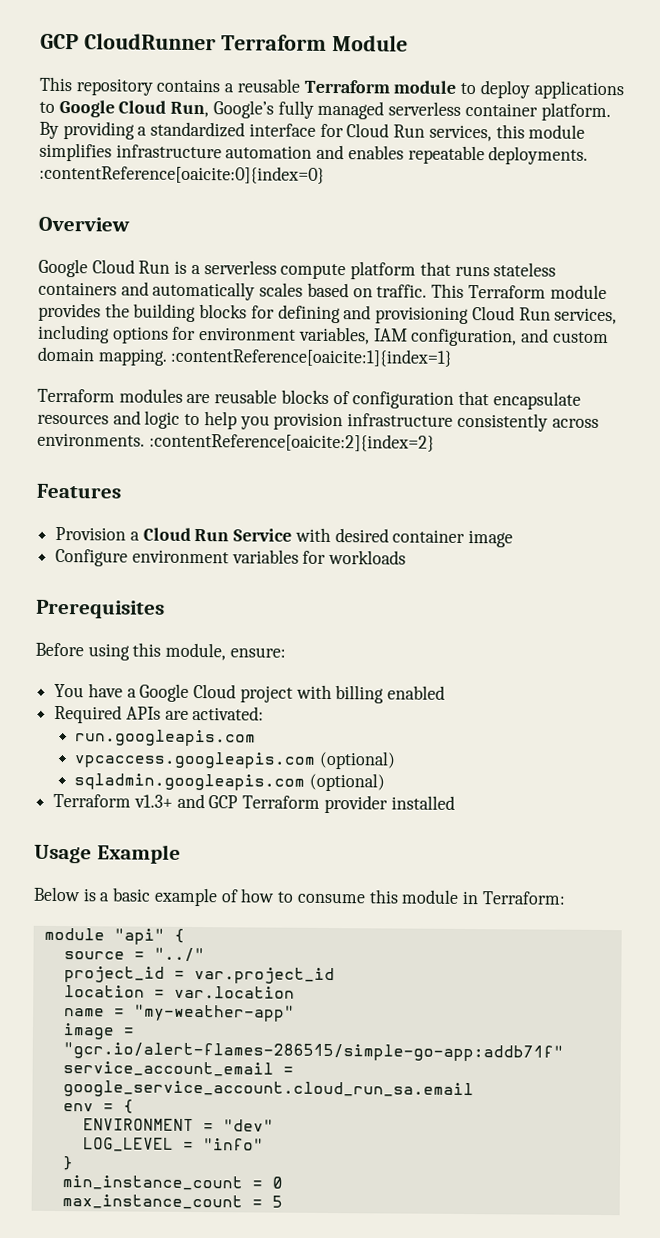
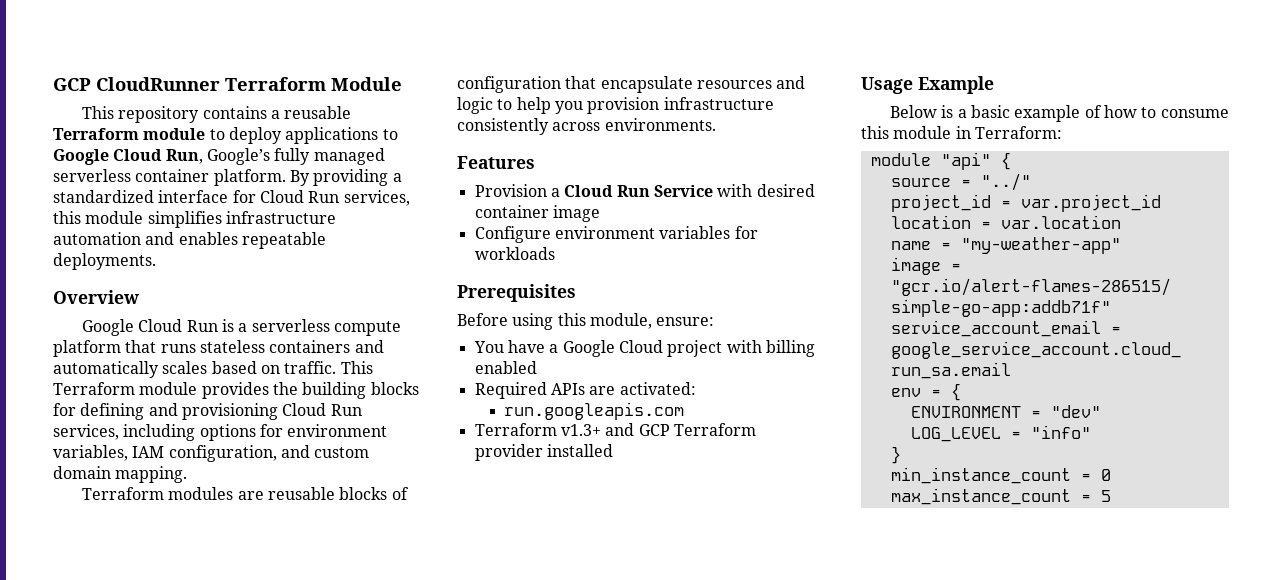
- By providing a standardized interface for Cloud Run services, this module simplifies infrastructure automation and enables repeatable deployments. :contentReference[oaicite:0]{index=0}
+ By providing a standardized interface for Cloud Run services, this module simplifies infrastructure automation and enables repeatable deployments.
- This Terraform module provides the building blocks for defining and provisioning Cloud Run services, including options for environment variables, IAM configuration, and custom domain mapping. :contentReference[oaicite:1]{index=1}
+ This Terraform module provides the building blocks for defining and provisioning Cloud Run services, including options for environment variables, IAM configuration, and custom domain mapping.
- Terraform modules are reusable blocks of configuration that encapsulate resources and logic to help you provision infrastructure consistently across environments. :contentReference[oaicite:2]{index=2}
+ Terraform modules are reusable blocks of configuration that encapsulate resources and logic to help you provision infrastructure consistently across environments.
- vpcaccess.googleapis.com (optional)
- sqladmin.googleapis.com (optional)

